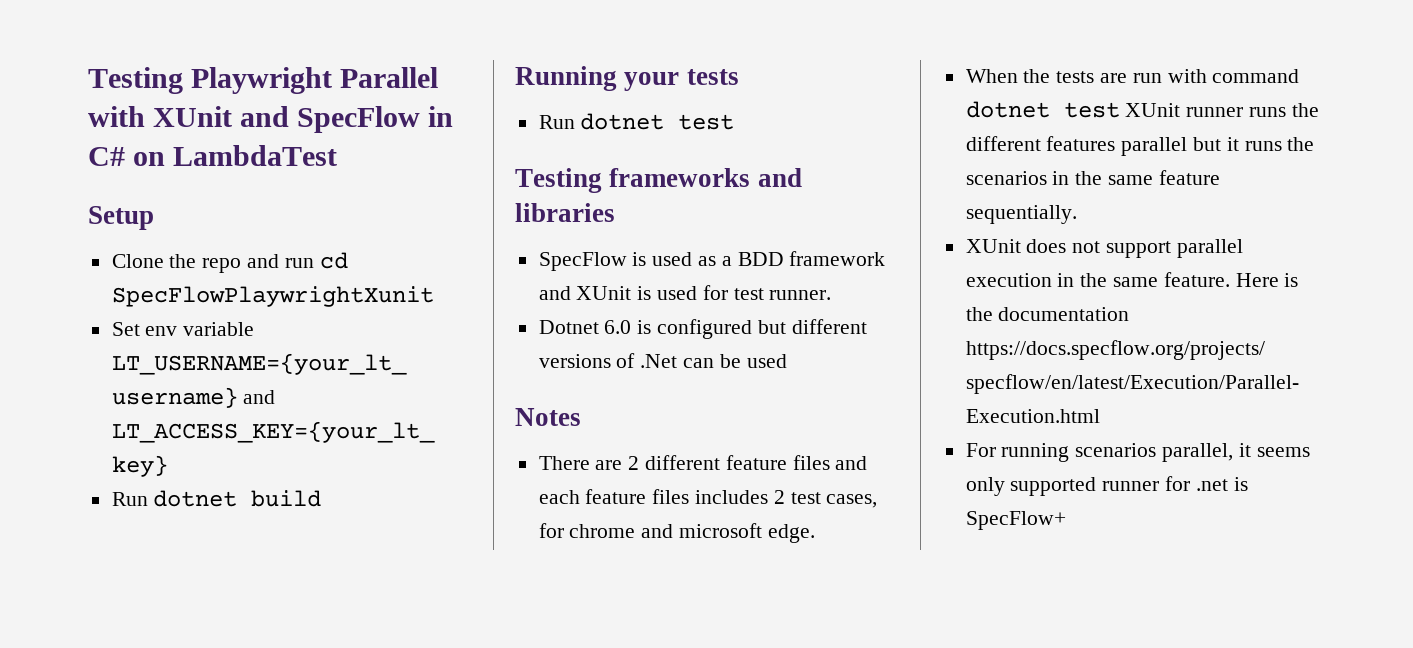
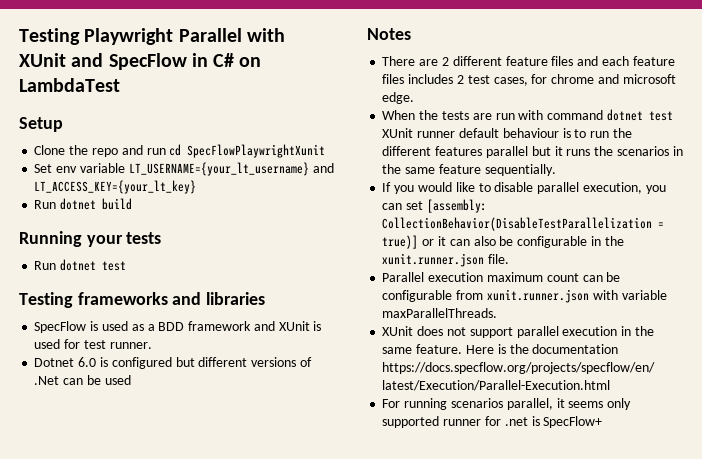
- When the tests are run with command dotnet test XUnit runner runs the different features parallel but it runs the scenarios in the same feature sequentially.
+ When the tests are run with command dotnet test XUnit runner default behaviour is to run the different features parallel but it runs the scenarios in the same feature sequentially.
+ If you would like to disable parallel execution, you can set [assembly: CollectionBehavior(DisableTestParallelization = true)] or it can also be configurable in the xunit.runner.json file.
+ Parallel execution maximum count can be configurable from xunit.runner.json with variable maxParallelThreads.

